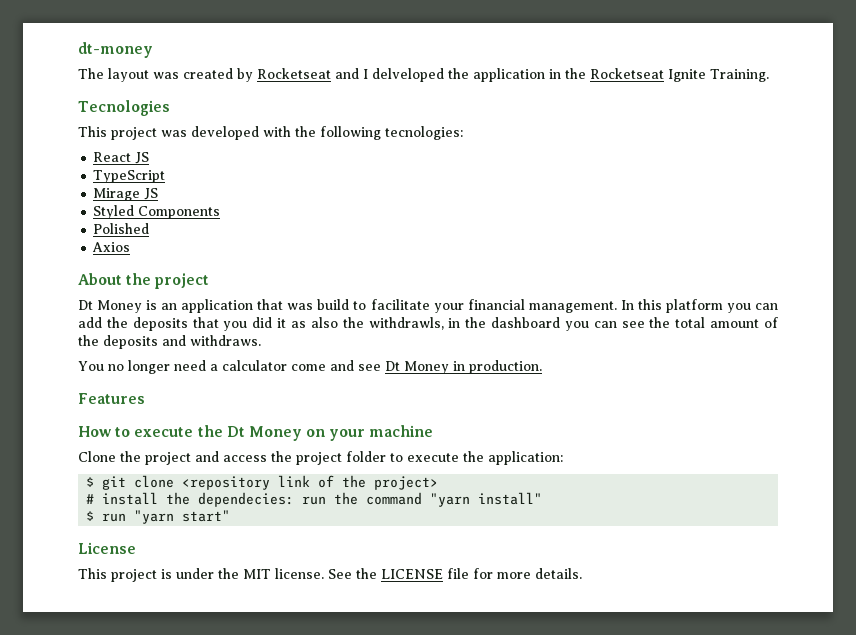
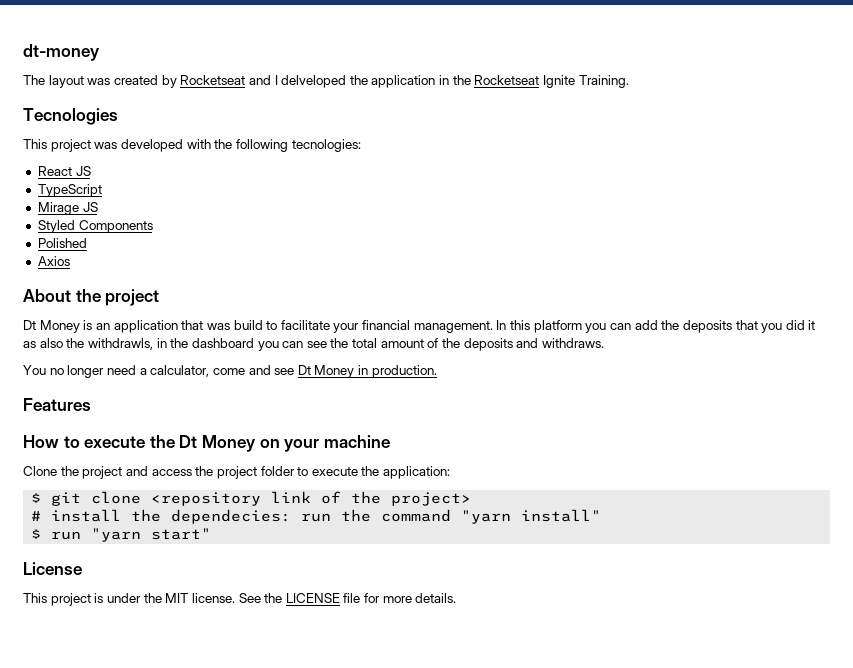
- You no longer need a calculator come and see Dt Money in production.
+ You no longer need a calculator, come and see Dt Money in production.

